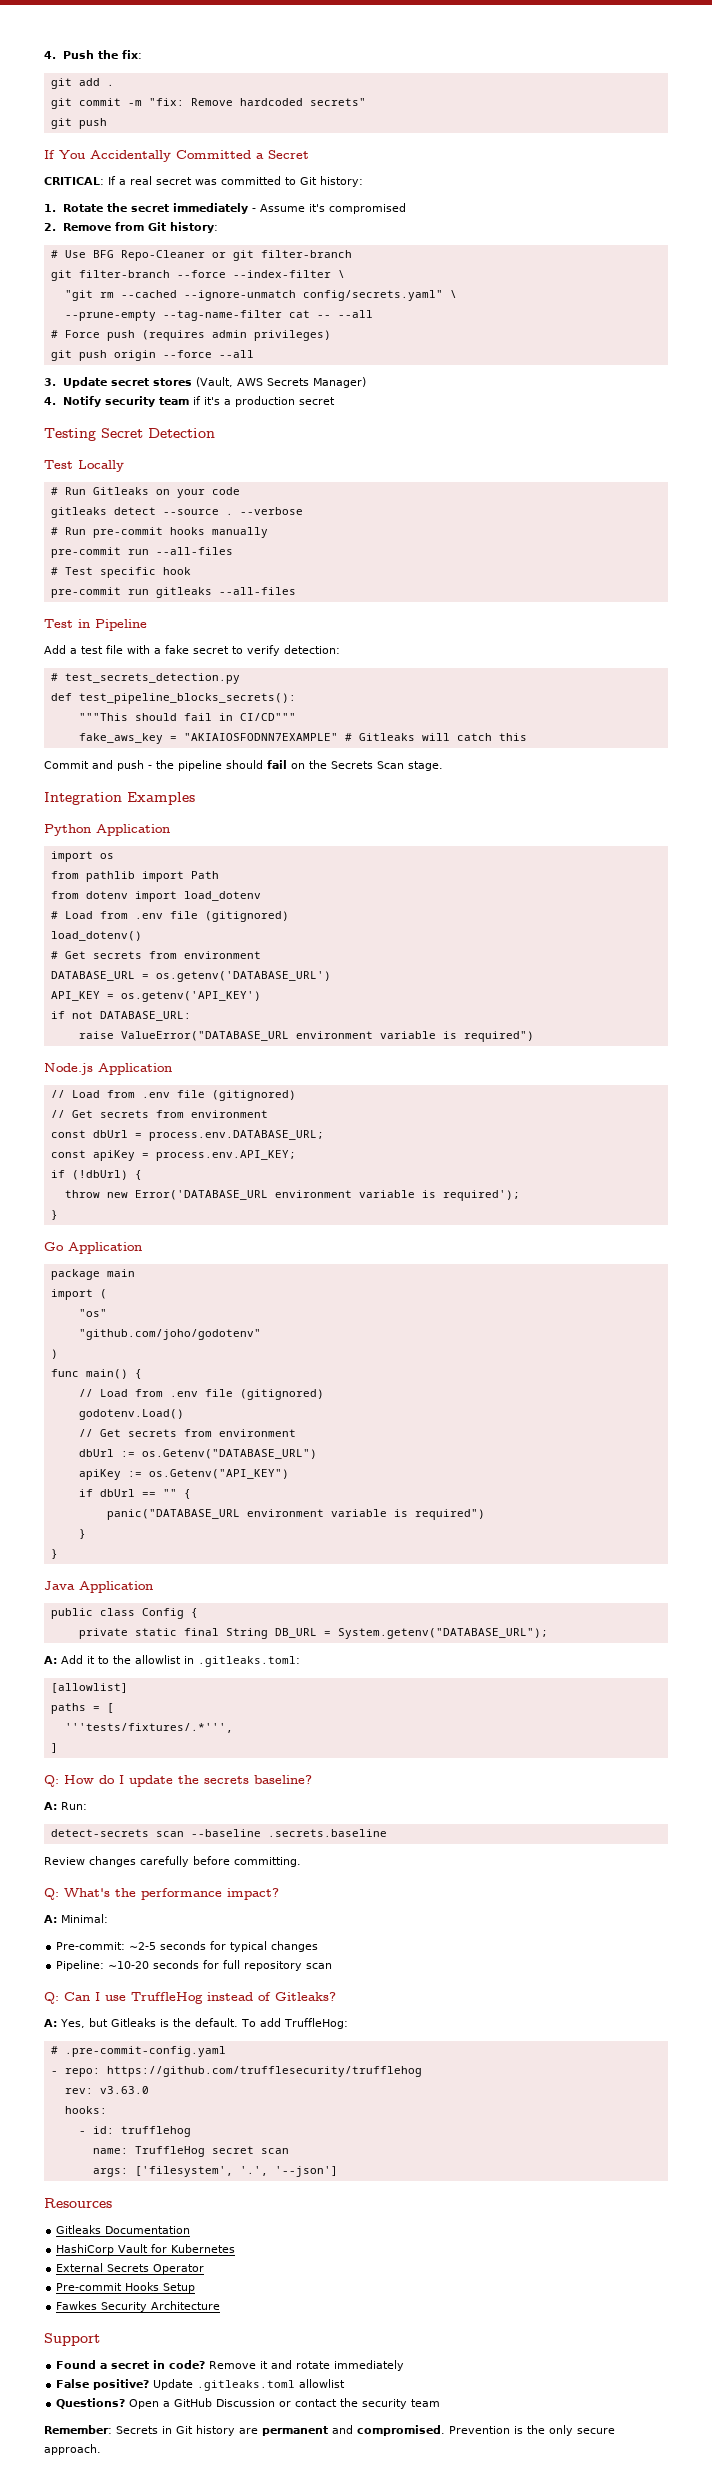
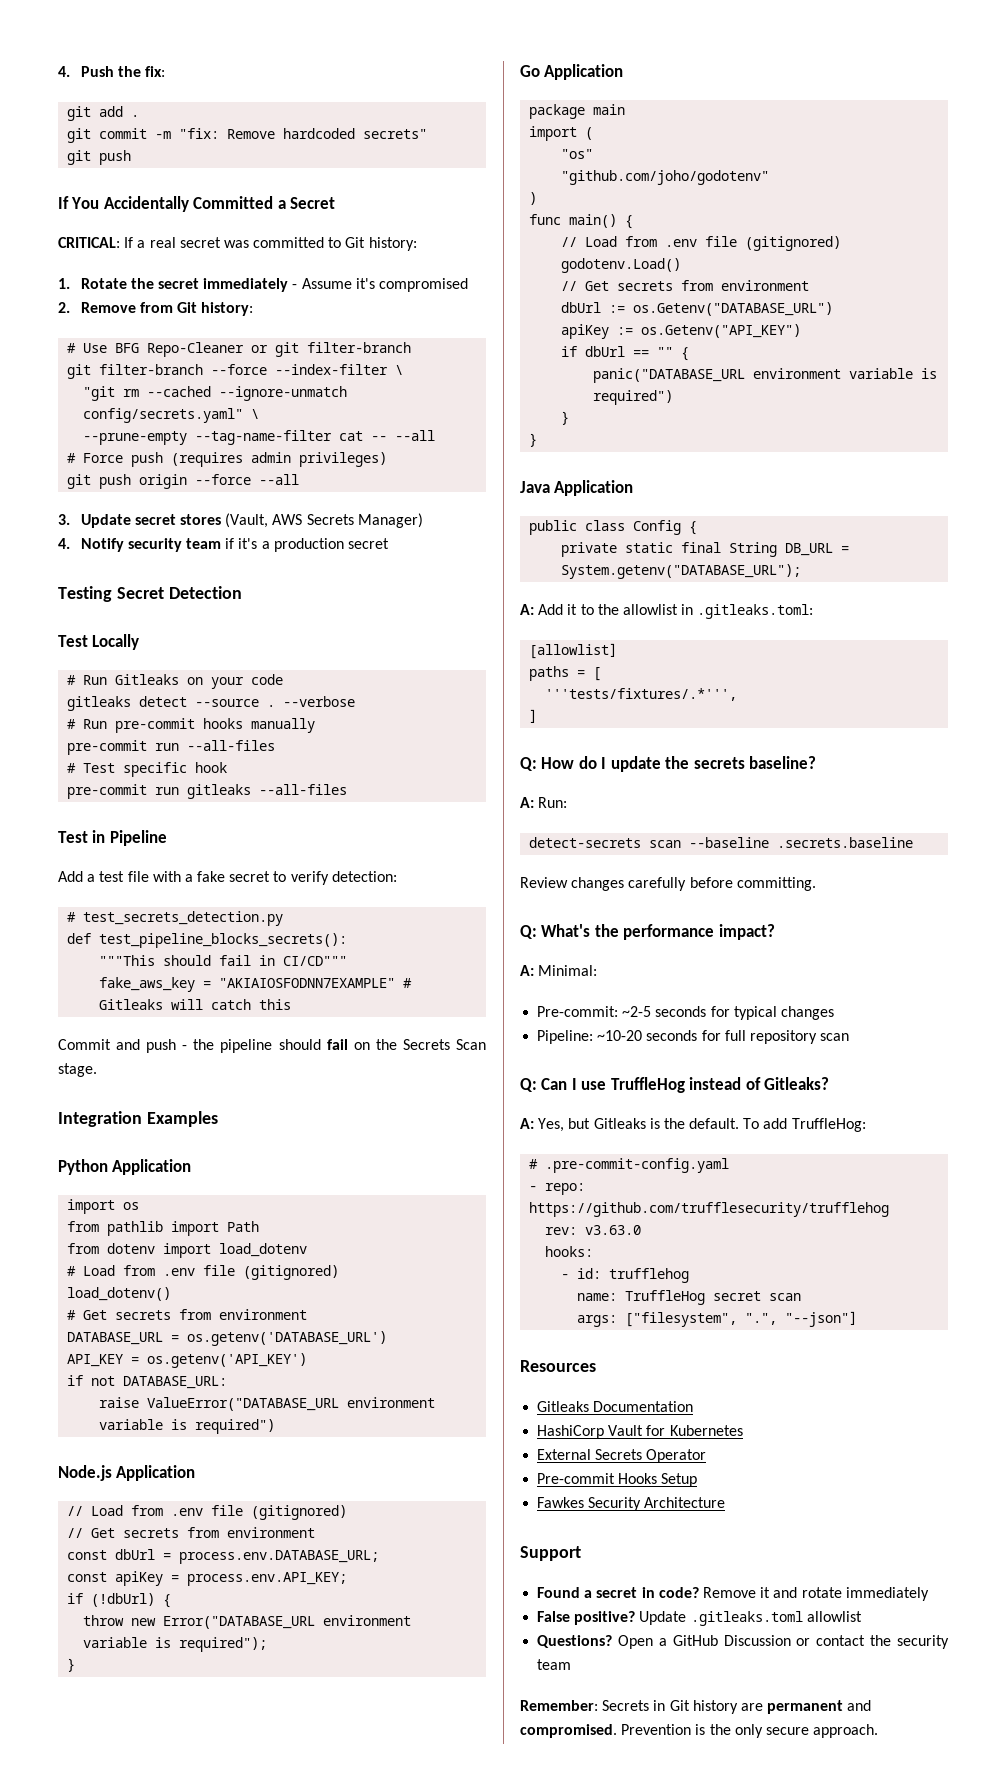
- throw new Error('DATABASE_URL environment variable is required');
+ throw new Error("DATABASE_URL environment variable is required");
- args: ['filesystem', '.', '--json']
+ args: ["filesystem", ".", "--json"]

